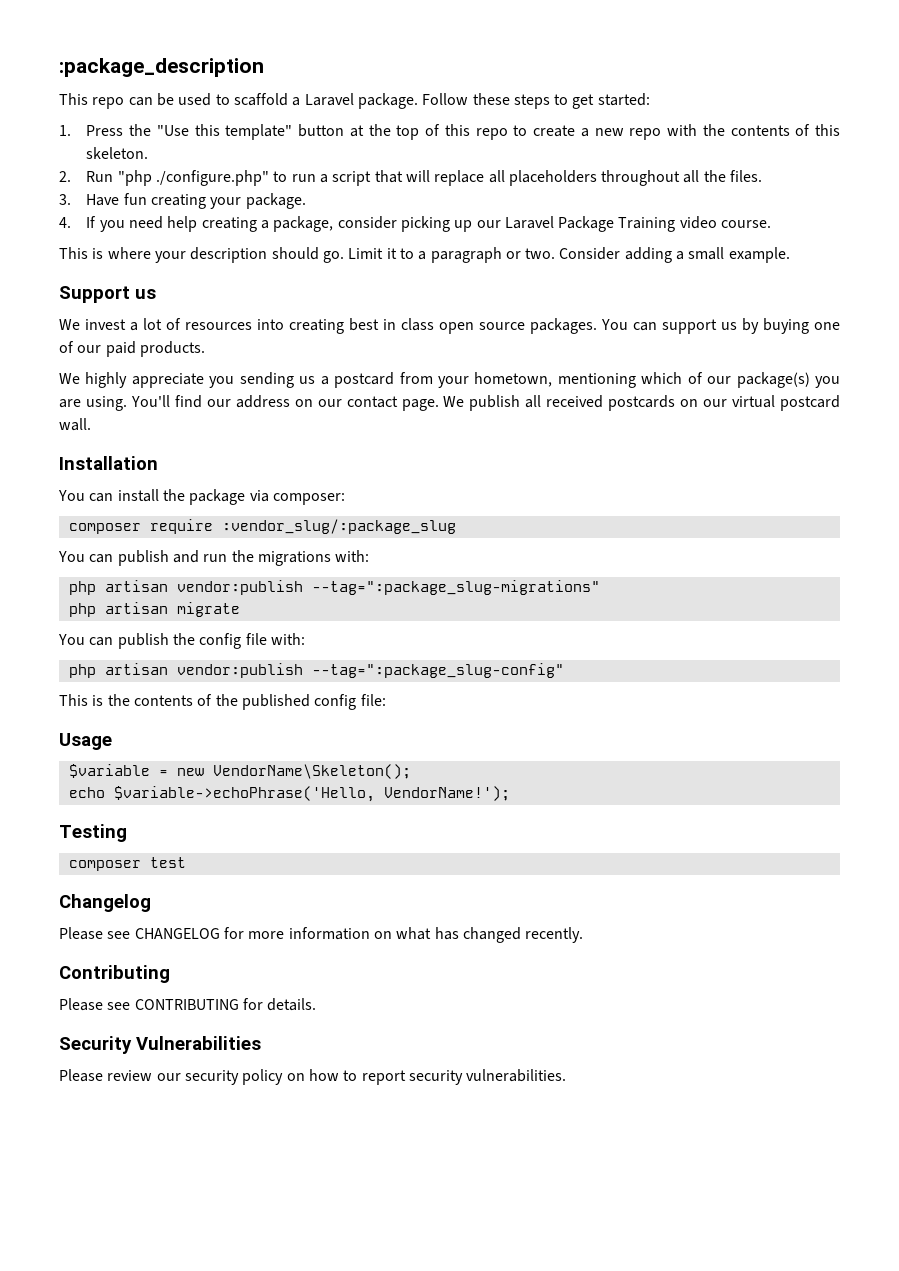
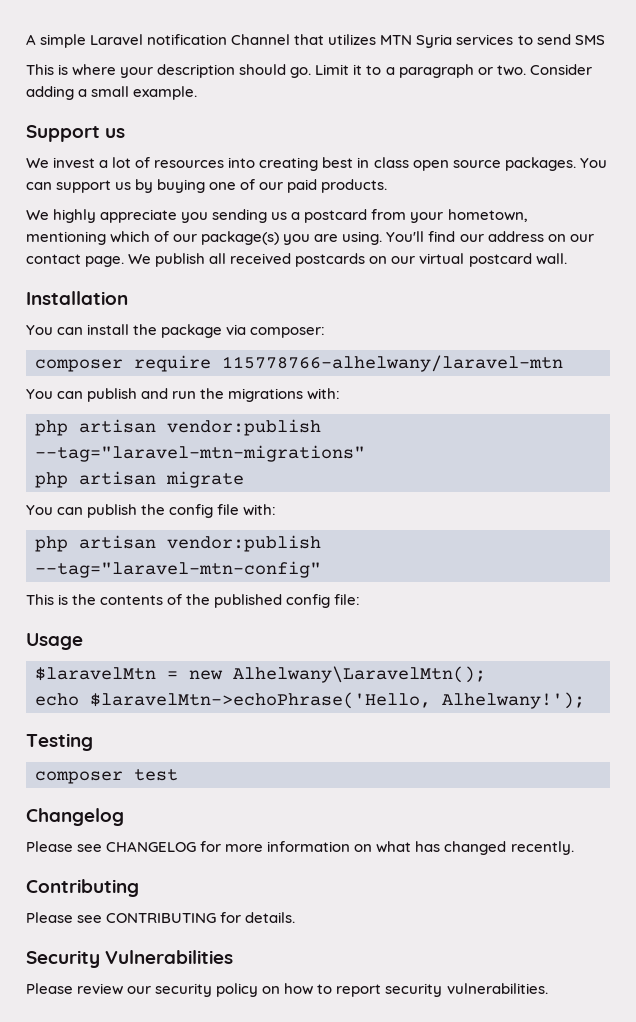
- :package_description
- This repo can be used to scaffold a Laravel package. Follow these steps to get started:
- 1. Press the "Use this template" button at the top of this repo to create a new repo with the contents of this skeleton.
- 2. Run "php ./configure.php" to run a script that will replace all placeholders throughout all the files.
- 3. Have fun creating your package.
- 4. If you need help creating a package, consider picking up our Laravel Package Training video course.
+ A simple Laravel notification Channel that utilizes MTN Syria services to send SMS
- composer require :vendor_slug/:package_slug
+ composer require 115778766-alhelwany/laravel-mtn
- php artisan vendor:publish --tag=":package_slug-migrations"
+ php artisan vendor:publish --tag="laravel-mtn-migrations"
- php artisan vendor:publish --tag=":package_slug-config"
+ php artisan vendor:publish --tag="laravel-mtn-config"
- $variable = new VendorName\Skeleton();
+ $laravelMtn = new Alhelwany\LaravelMtn();
- echo $variable->echoPhrase('Hello, VendorName!');
+ echo $laravelMtn->echoPhrase('Hello, Alhelwany!');

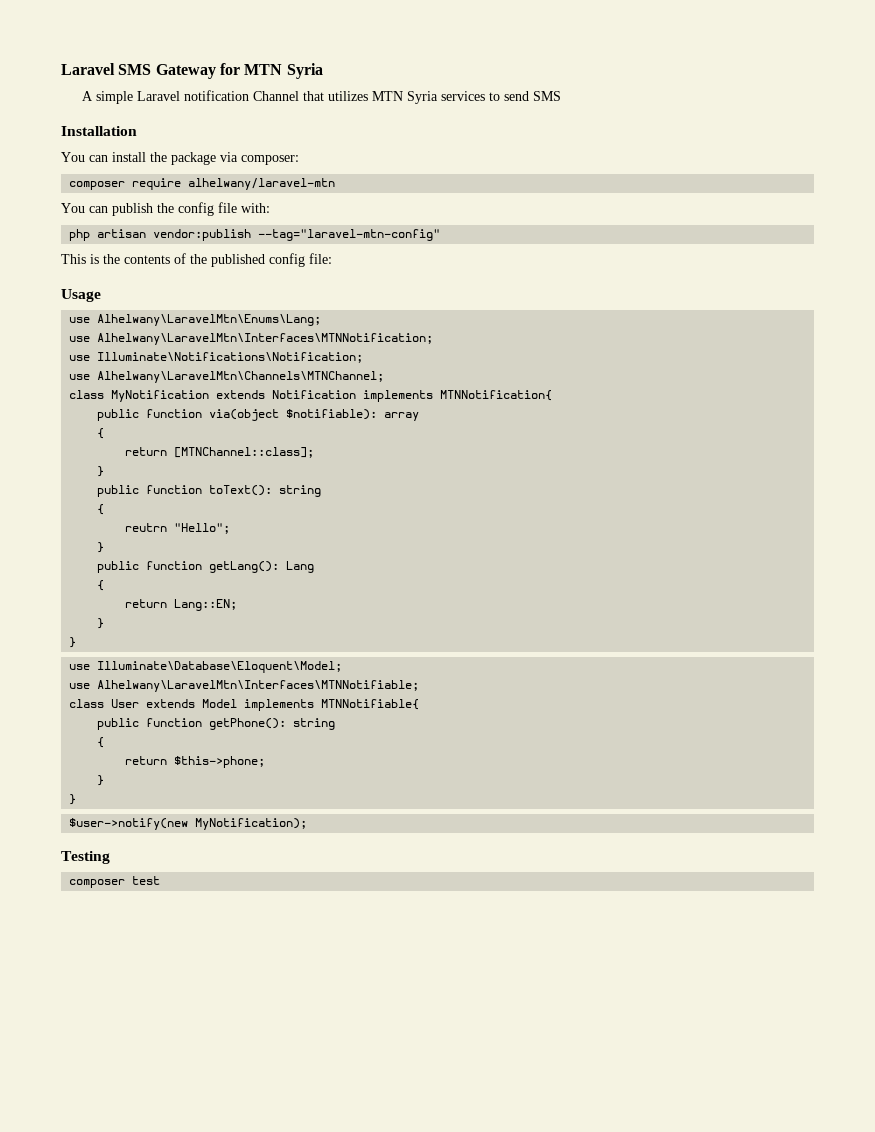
+ Laravel SMS Gateway for MTN Syria
- This is where your description should go. Limit it to a paragraph or two. Consider adding a small example.
- Support us
- We invest a lot of resources into creating best in class open source packages. You can support us by buying one of our paid products.
- We highly appreciate you sending us a postcard from your hometown, mentioning which of our package(s) you are using. You'll find our address on our contact page. We publish all received postcards on our virtual postcard wall.
- composer require 115778766-alhelwany/laravel-mtn
- You can publish and run the migrations with:
- php artisan vendor:publish --tag="laravel-mtn-migrations"
- php artisan migrate
+ composer require alhelwany/laravel-mtn
- $laravelMtn = new Alhelwany\LaravelMtn();
- echo $laravelMtn->echoPhrase('Hello, Alhelwany!');
+ use Alhelwany\LaravelMtn\Enums\Lang;
+ use Alhelwany\LaravelMtn\Interfaces\MTNNotification;
+ use Illuminate\Notifications\Notification;
+ use Alhelwany\LaravelMtn\Channels\MTNChannel;
+ class MyNotification extends Notification implements MTNNotification{
+ public function via(object $notifiable): array
+ {
+ return [MTNChannel::class];
+ }
+ public function toText(): string
+ {
+ reutrn "Hello";
+ }
+ public function getLang(): Lang
+ {
+ return Lang::EN;
+ }
+ }
+ use Illuminate\Database\Eloquent\Model;
+ use Alhelwany\LaravelMtn\Interfaces\MTNNotifiable;
+ class User extends Model implements MTNNotifiable{
+ public function getPhone(): string
+ {
+ return $this->phone;
+ }
+ }
+ $user->notify(new MyNotification);
  Testing
  composer test
- Changelog
- Please see CHANGELOG for more information on what has changed recently.
- Contributing
- Please see CONTRIBUTING for details.
- Security Vulnerabilities
- Please review our security policy on how to report security vulnerabilities.

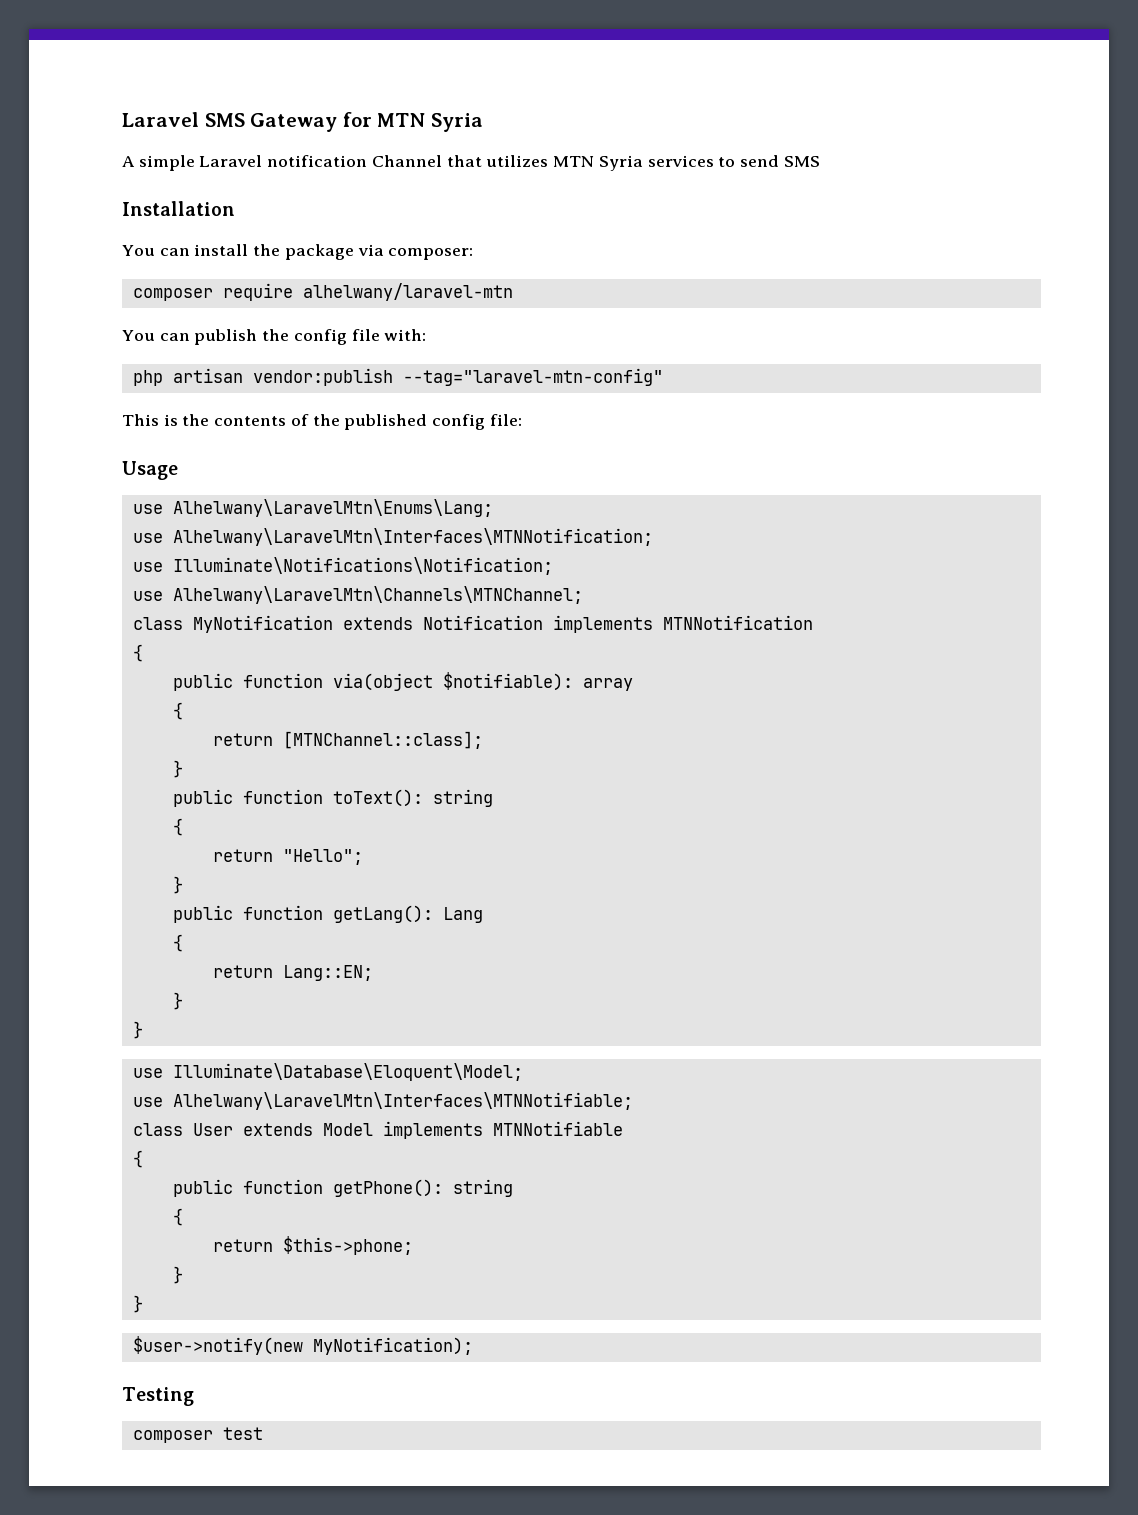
- class MyNotification extends Notification implements MTNNotification{
+ class MyNotification extends Notification implements MTNNotification
+ {
- reutrn "Hello";
+ return "Hello";
- class User extends Model implements MTNNotifiable{
+ class User extends Model implements MTNNotifiable
+ {

